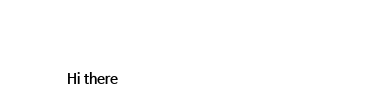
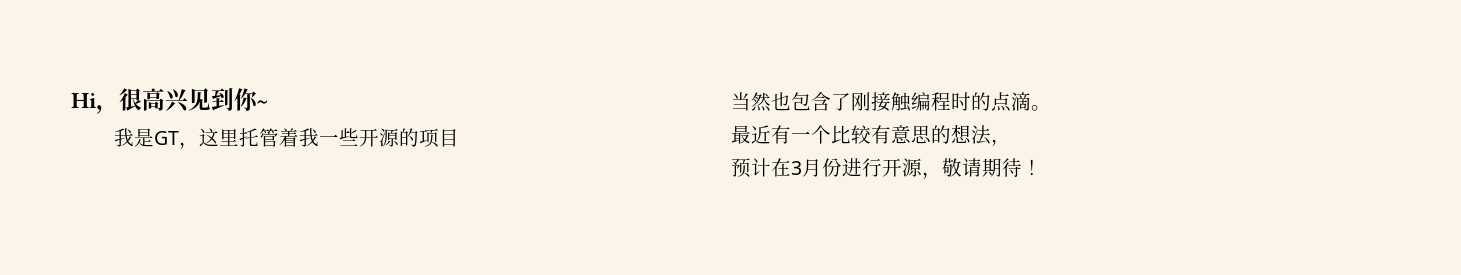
- Hi there
+ Hi，很高兴见到你~
+ 我是GT，这里托管着我一些开源的项目
+ 当然也包含了刚接触编程时的点滴。
+ 最近有一个比较有意思的想法，
+ 预计在3月份进行开源，敬请期待！

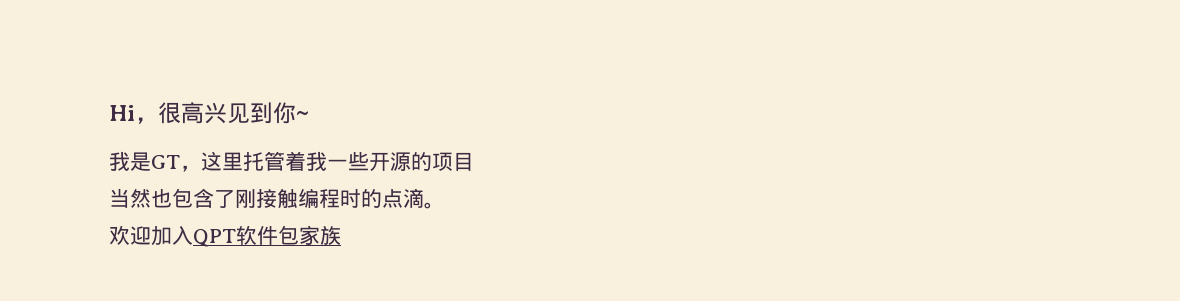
- 最近有一个比较有意思的想法，
- 预计在3月份进行开源，敬请期待！
+ 欢迎加入QPT软件包家族

